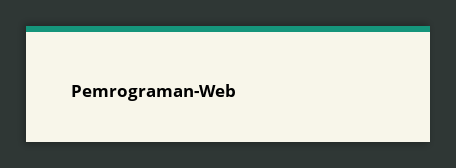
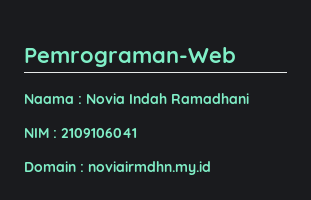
+ Naama : Novia Indah Ramadhani
+ NIM : 2109106041
+ Domain : noviairmdhn.my.id

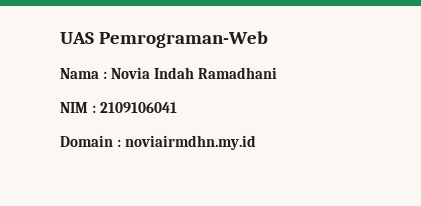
- Pemrograman-Web
+ UAS Pemrograman-Web
- Naama : Novia Indah Ramadhani
+ Nama : Novia Indah Ramadhani

